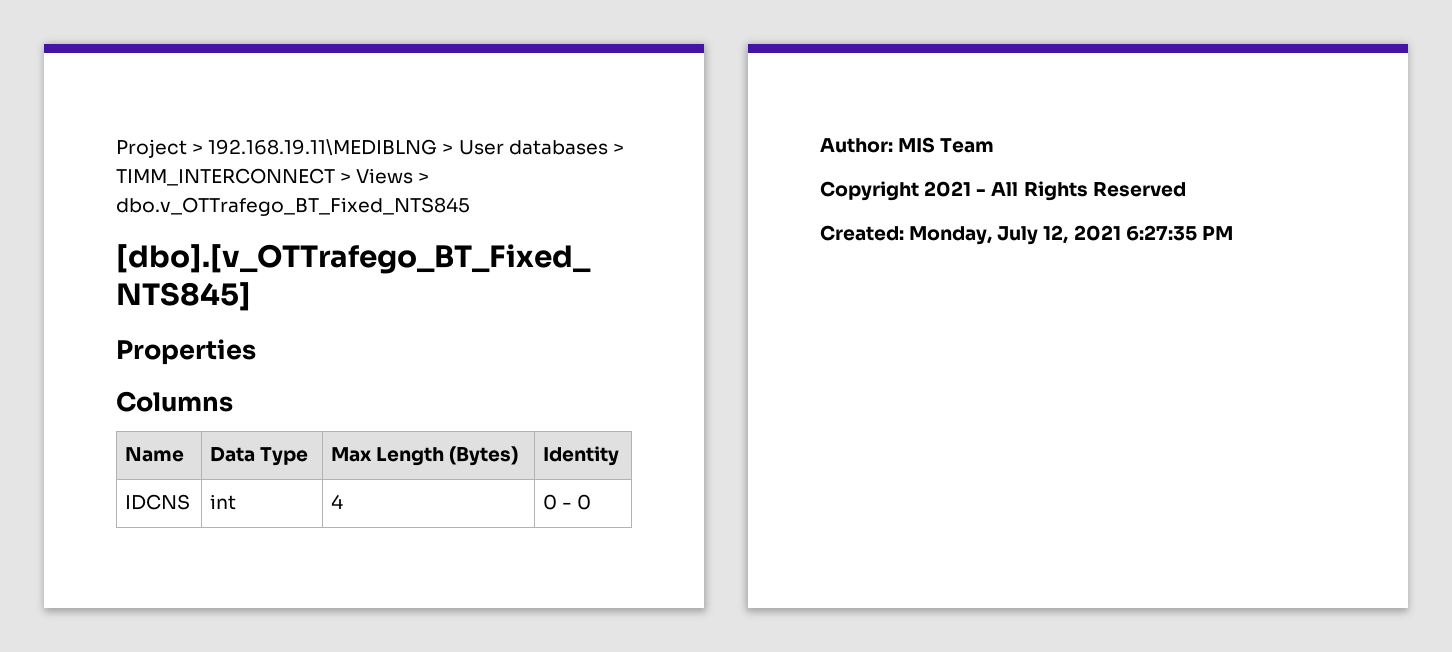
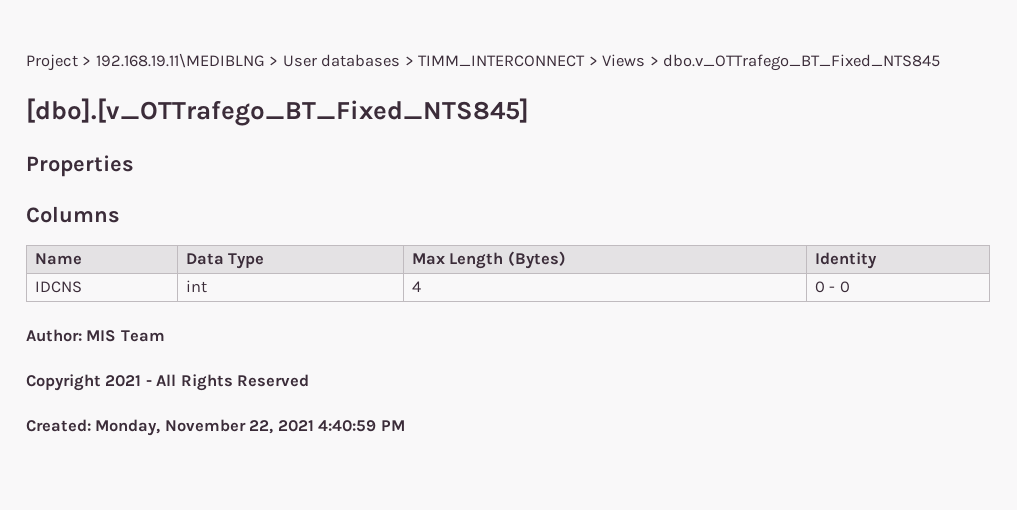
- Created: Monday, July 12, 2021 6:27:35 PM
+ Created: Monday, November 22, 2021 4:40:59 PM

